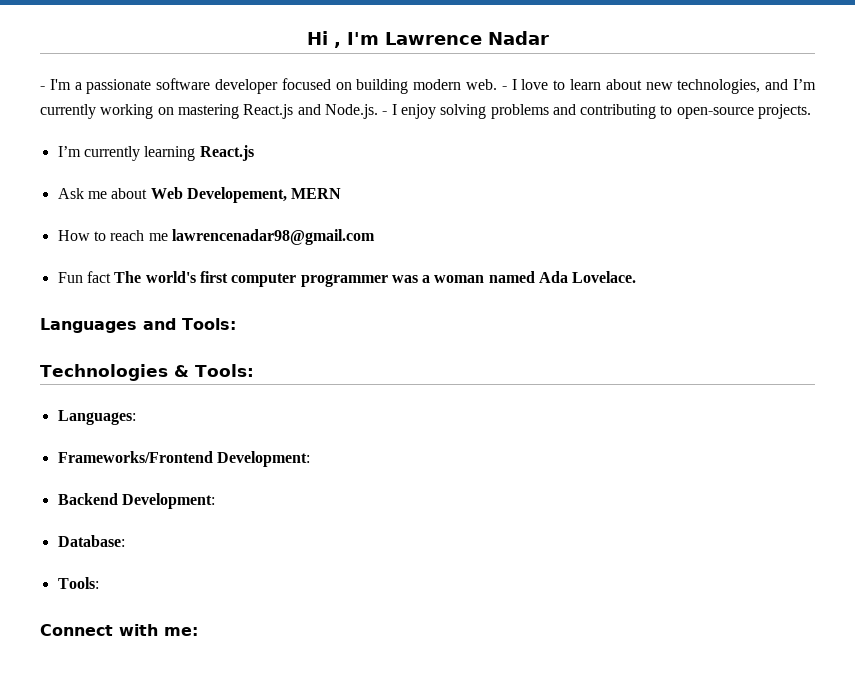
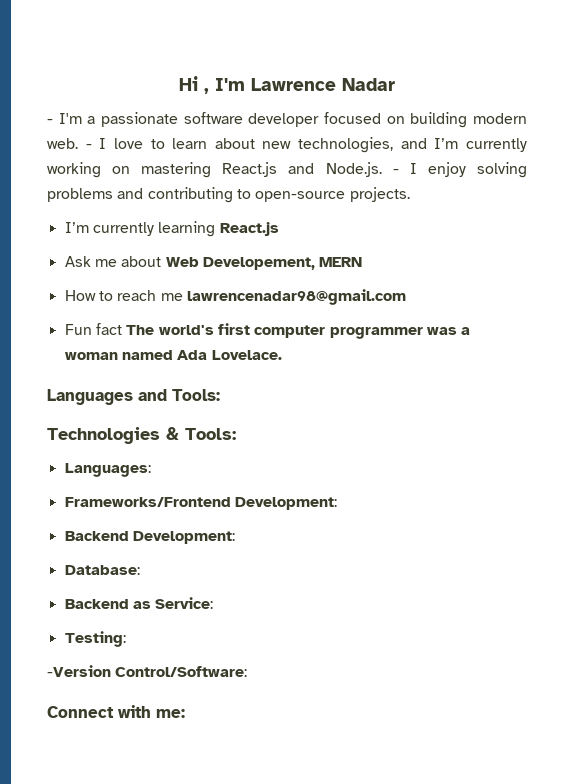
  Database:
- Tools:
+ Backend as Service:
+ Testing:
+ -Version Control/Software:

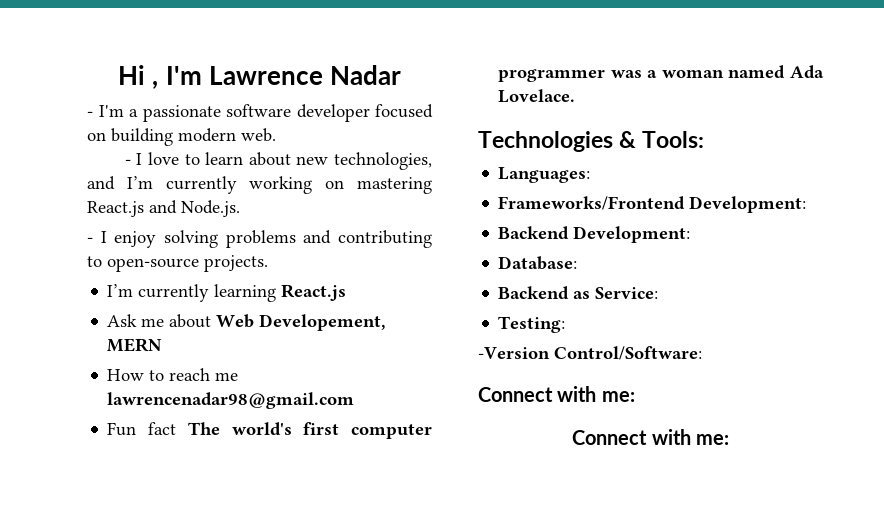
- - I'm a passionate software developer focused on building modern web. - I love to learn about new technologies, and I’m currently working on mastering React.js and Node.js. - I enjoy solving problems and contributing to open-source projects.
+ - I'm a passionate software developer focused on building modern web.
+ - I love to learn about new technologies, and I’m currently working on mastering React.js and Node.js.
+ - I enjoy solving problems and contributing to open-source projects.
- Languages and Tools:
  -Version Control/Software:
+ Connect with me:

